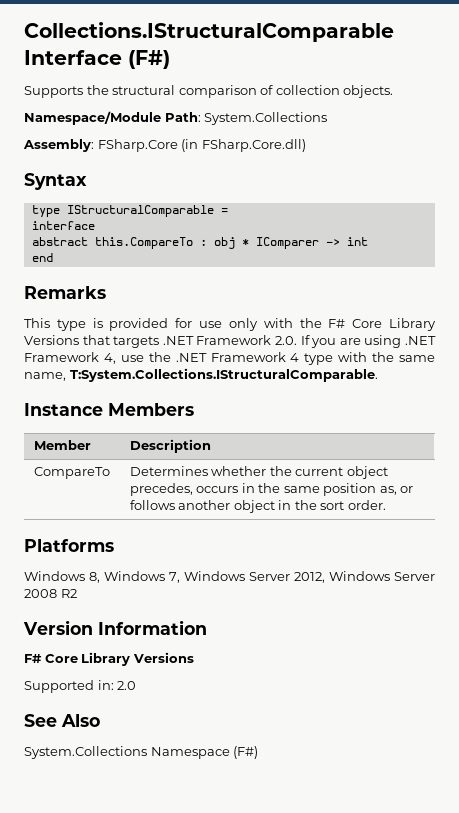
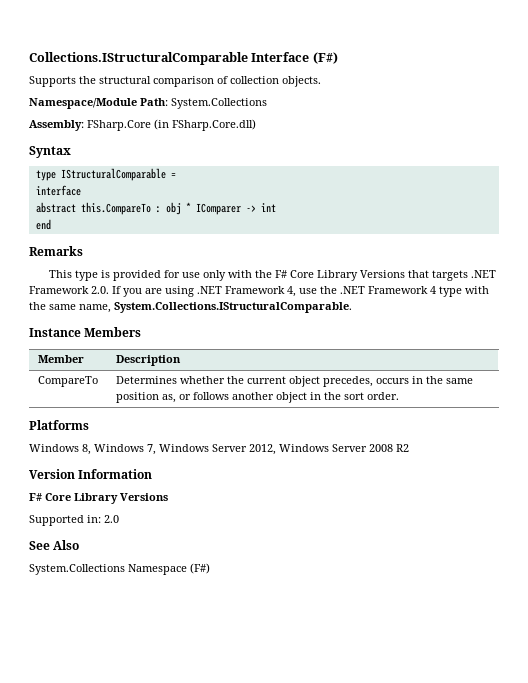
- This type is provided for use only with the F# Core Library Versions that targets .NET Framework 2.0. If you are using .NET Framework 4, use the .NET Framework 4 type with the same name, T:System.Collections.IStructuralComparable.
+ This type is provided for use only with the F# Core Library Versions that targets .NET Framework 2.0. If you are using .NET Framework 4, use the .NET Framework 4 type with the same name, System.Collections.IStructuralComparable.

